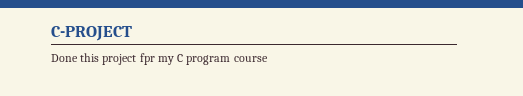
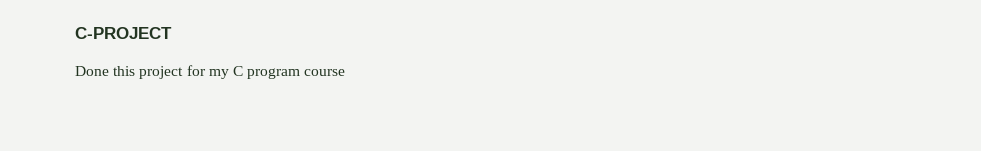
- Done this project fpr my C program course
+ Done this project for my C program course

